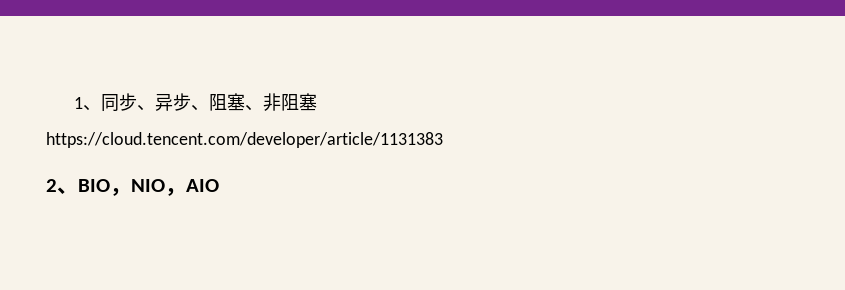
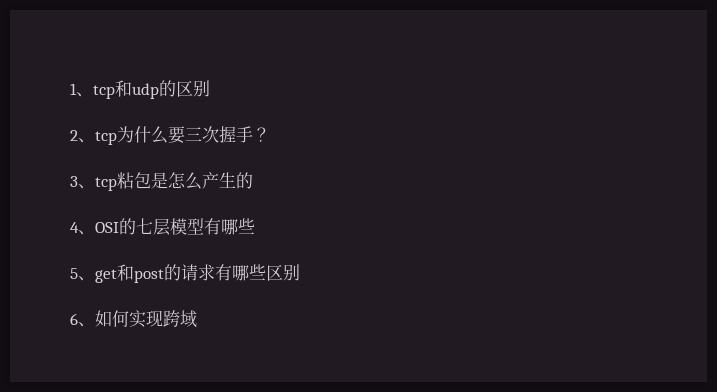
- 1、同步、异步、阻塞、非阻塞
- https://cloud.tencent.com/developer/article/1131383
- 2、BIO，NIO，AIO
+ 1、tcp和udp的区别
+ 2、tcp为什么要三次握手？
+ 3、tcp粘包是怎么产生的
+ 4、OSI的七层模型有哪些
+ 5、get和post的请求有哪些区别
+ 6、如何实现跨域

